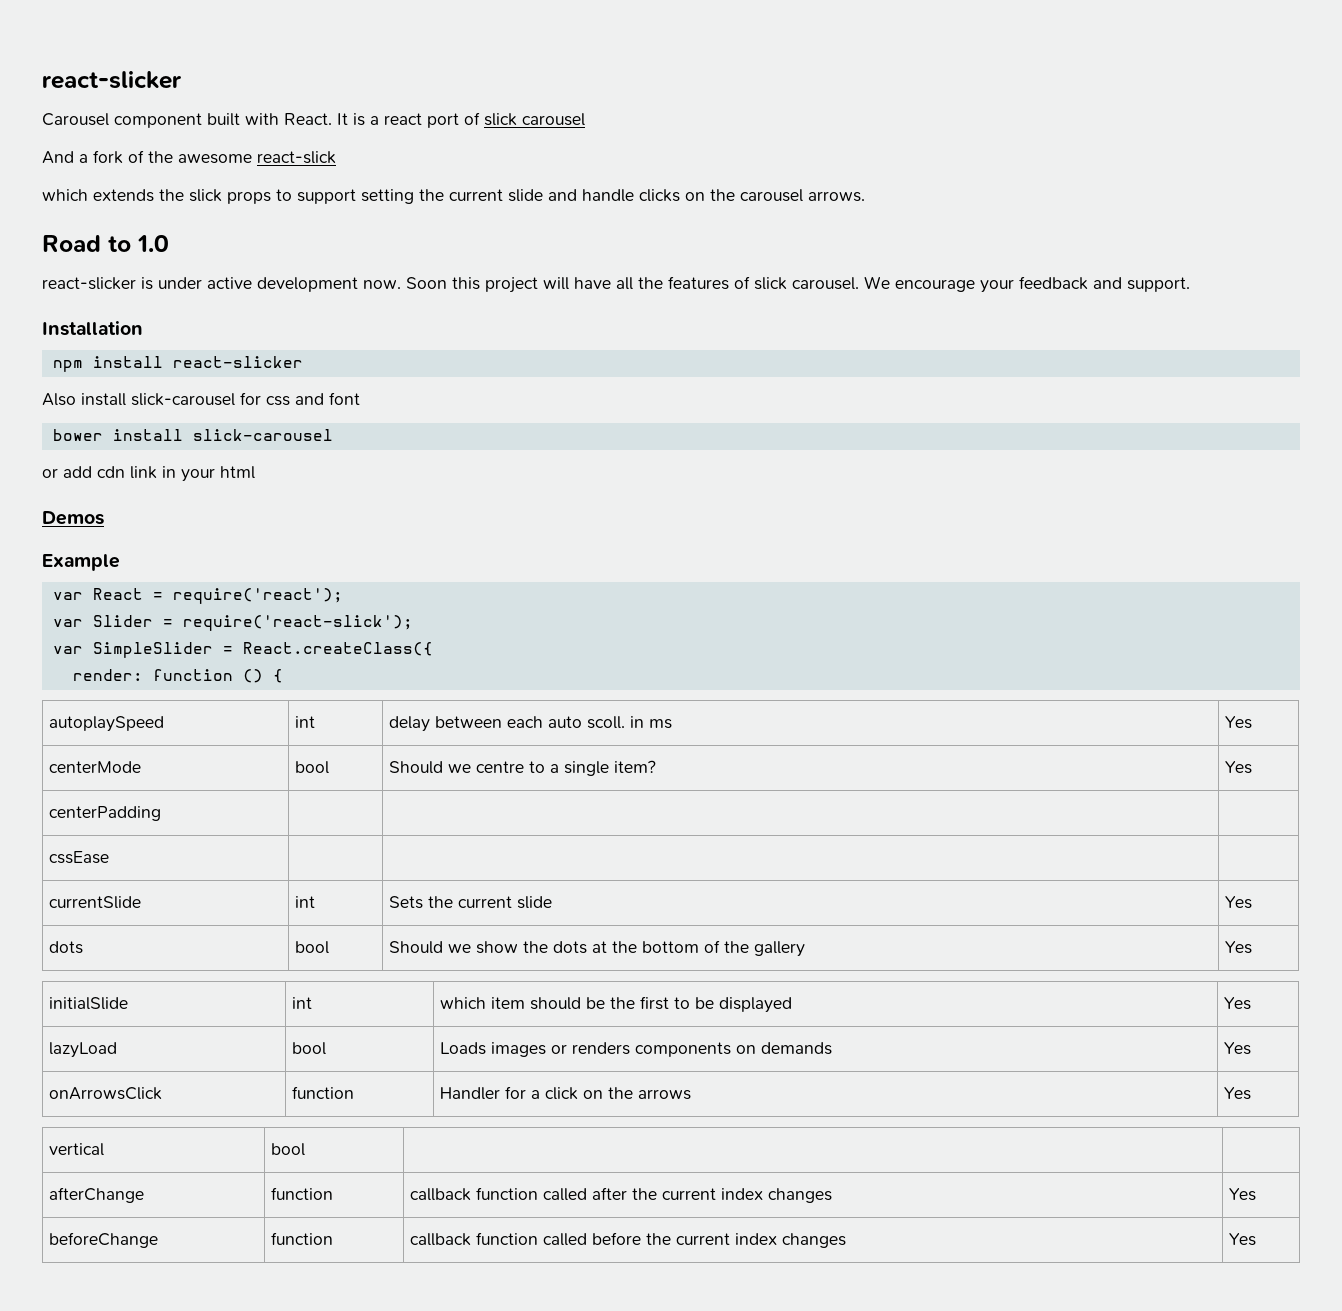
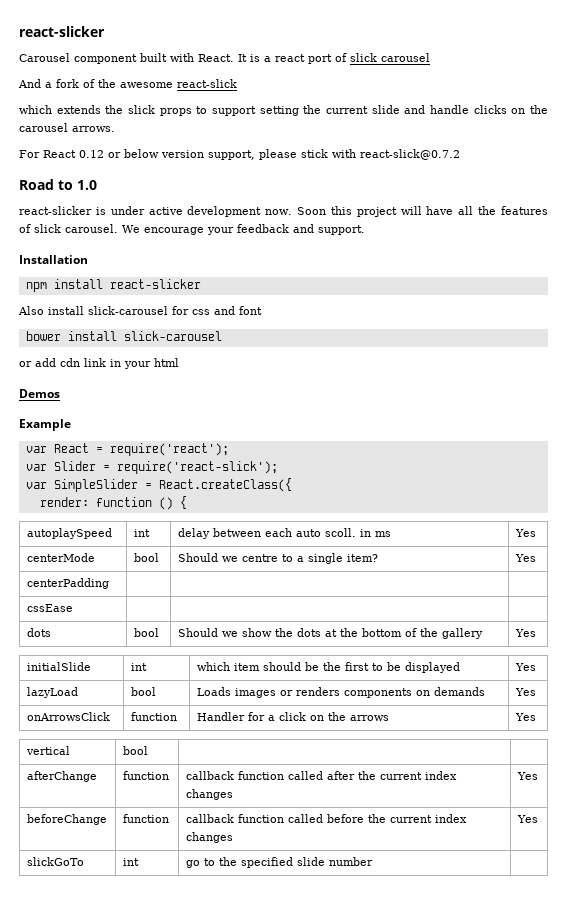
+ For React 0.12 or below version support, please stick with react-slick@0.7.2
- currentSlide | int | Sets the current slide | Yes
+ slickGoTo | int | go to the specified slide number |

